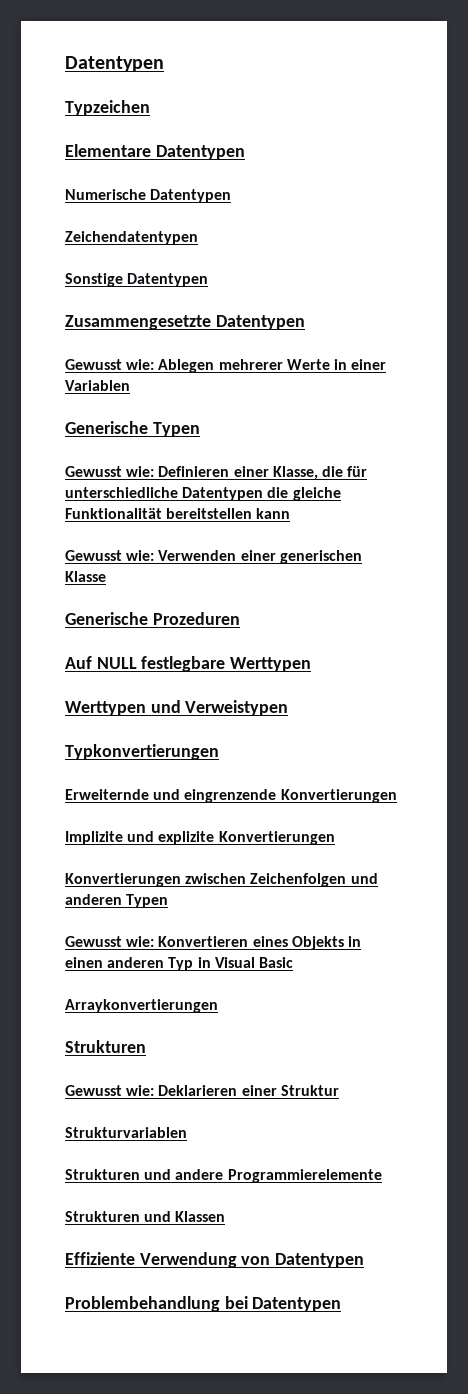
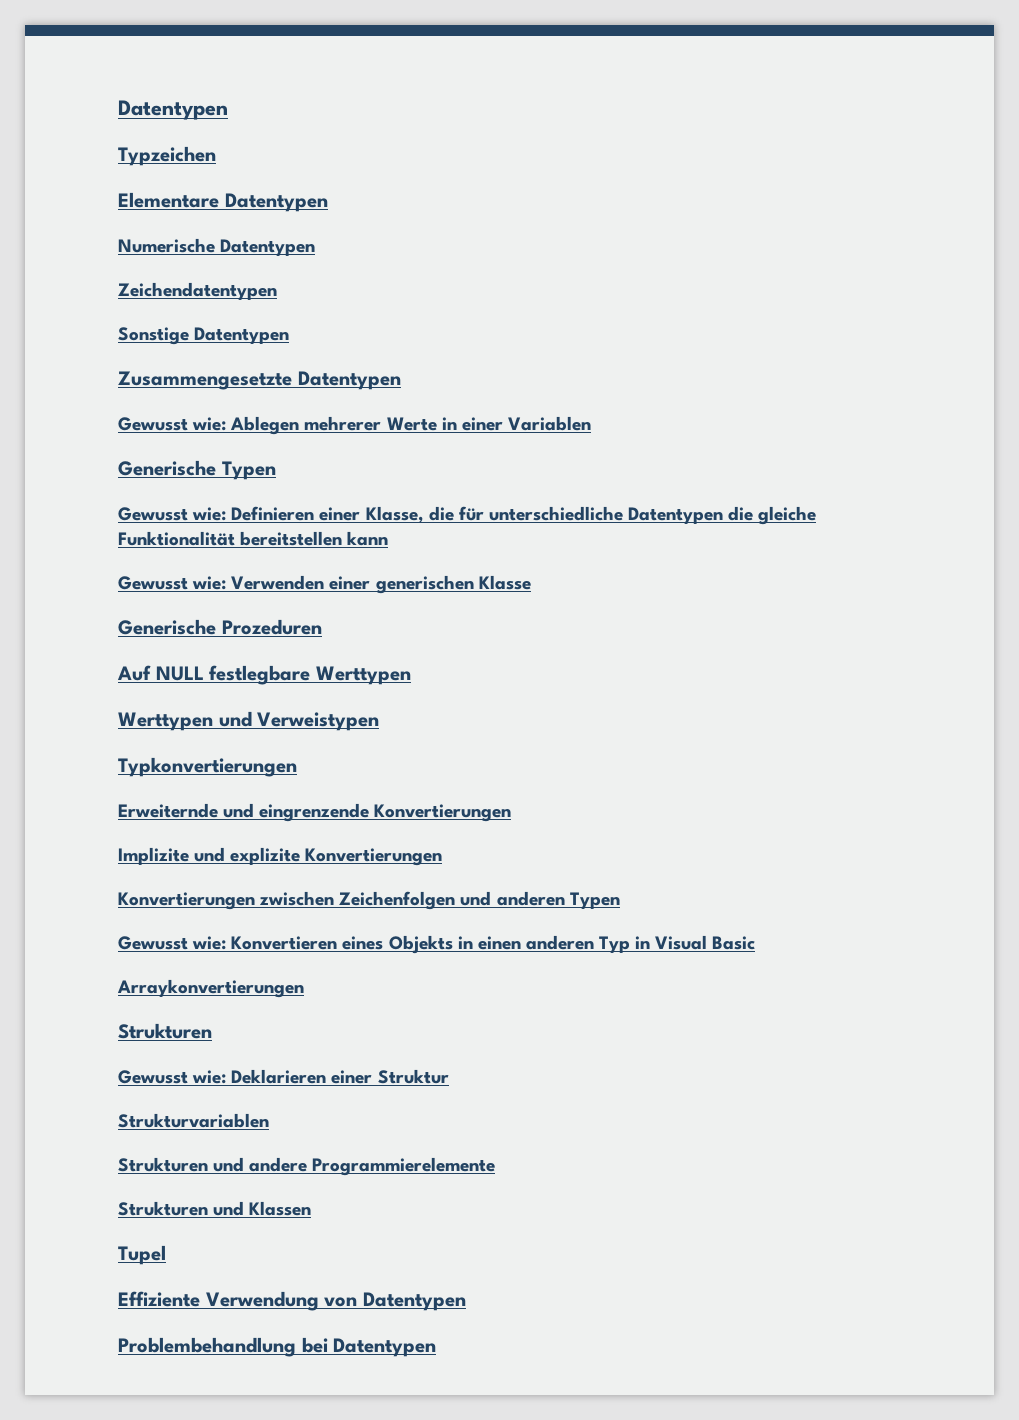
+ Tupel

